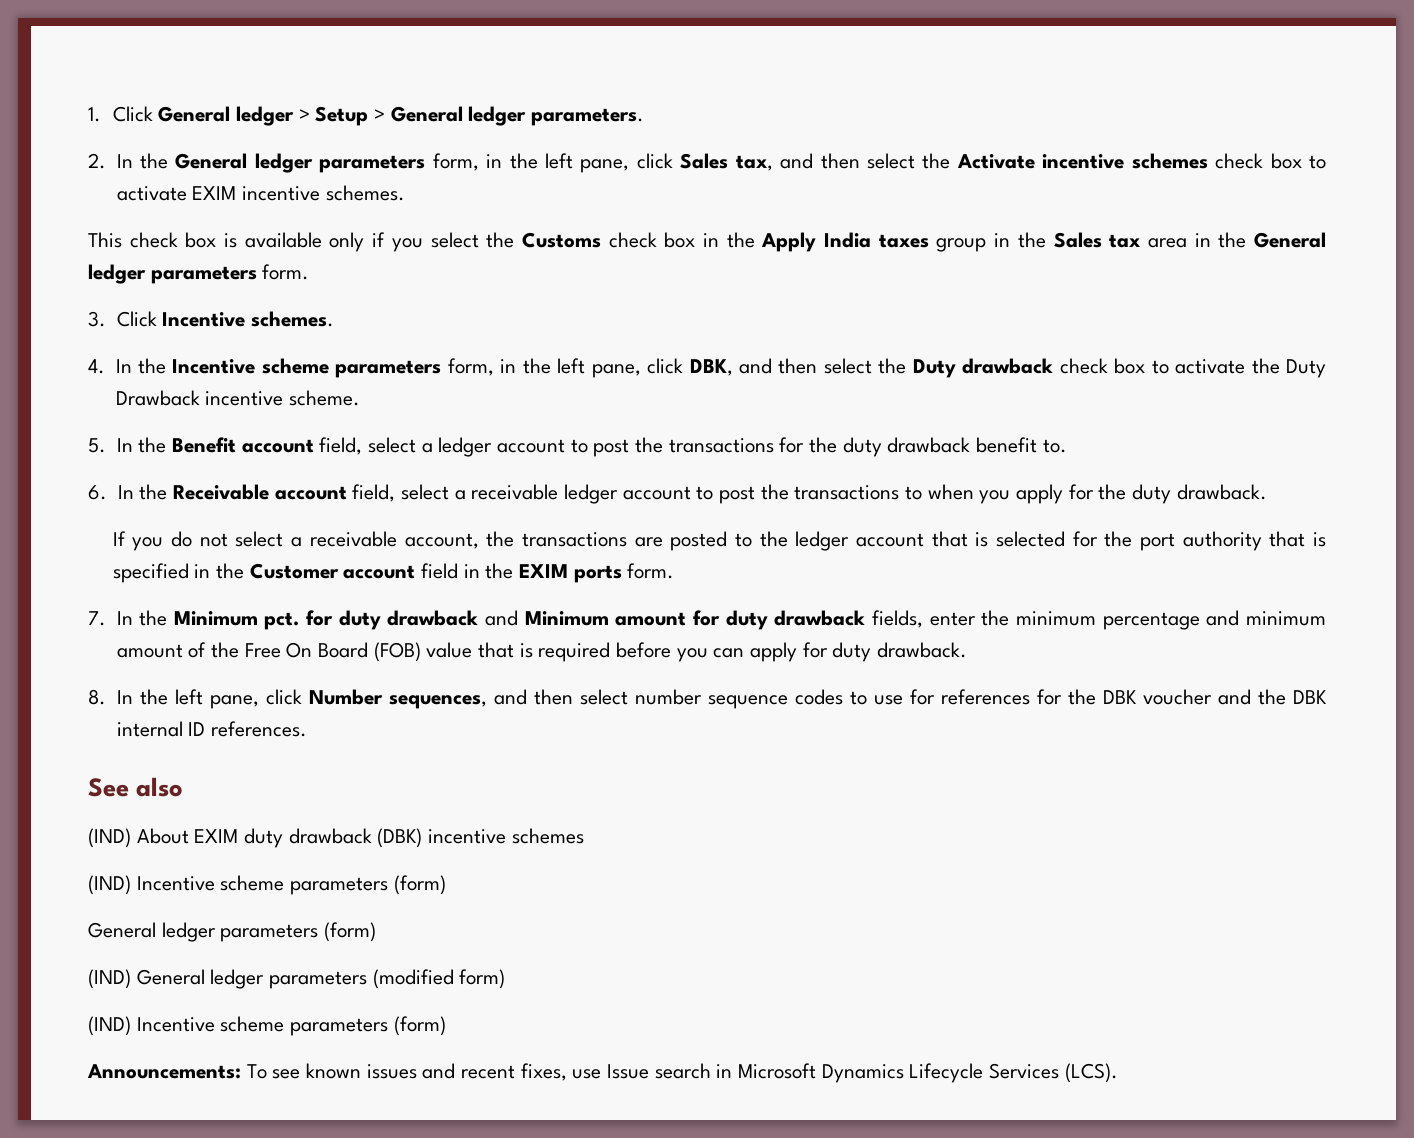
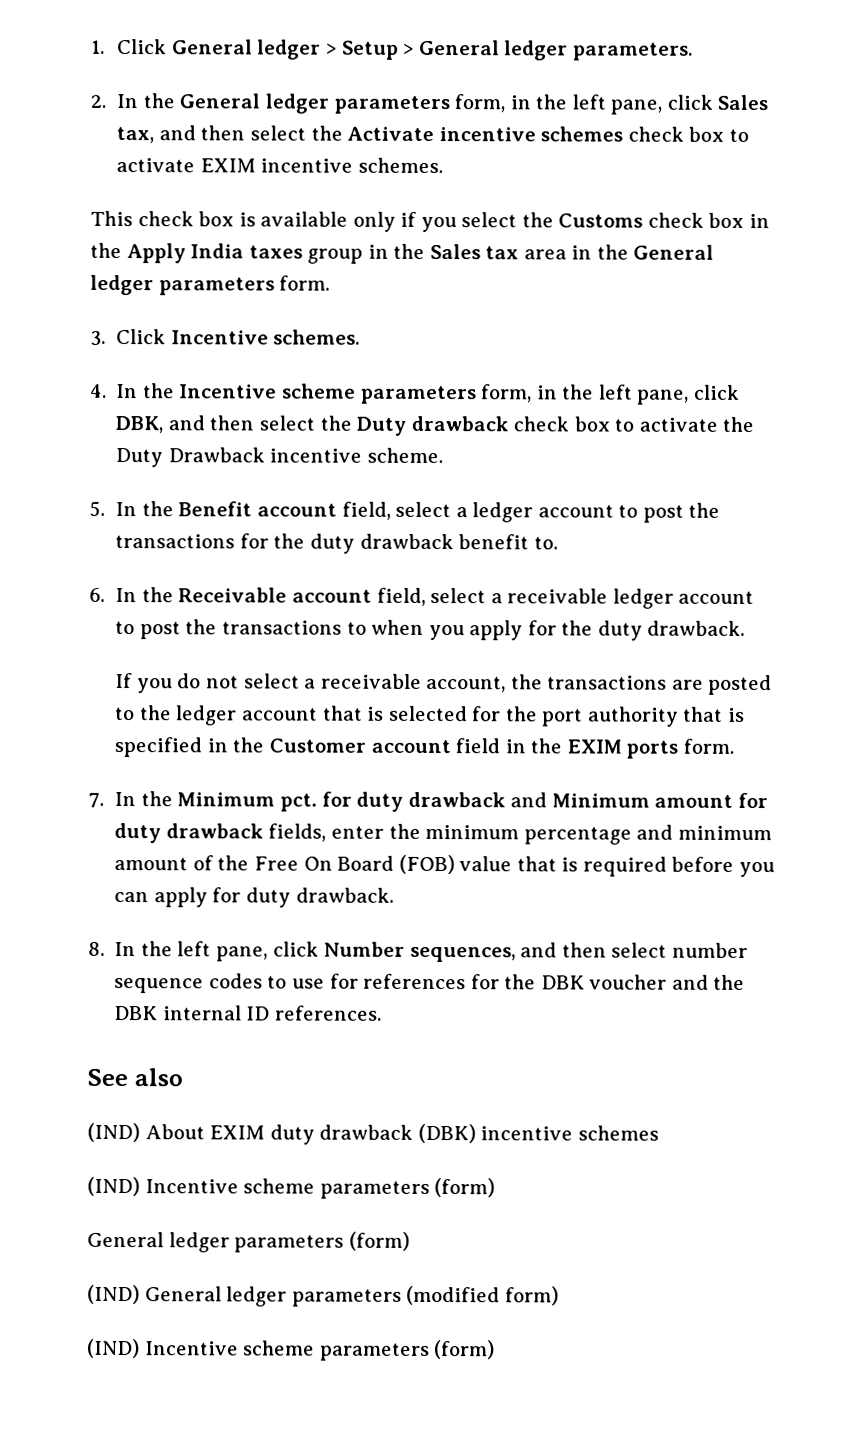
- Announcements: To see known issues and recent fixes, use Issue search in Microsoft Dynamics Lifecycle Services (LCS).

